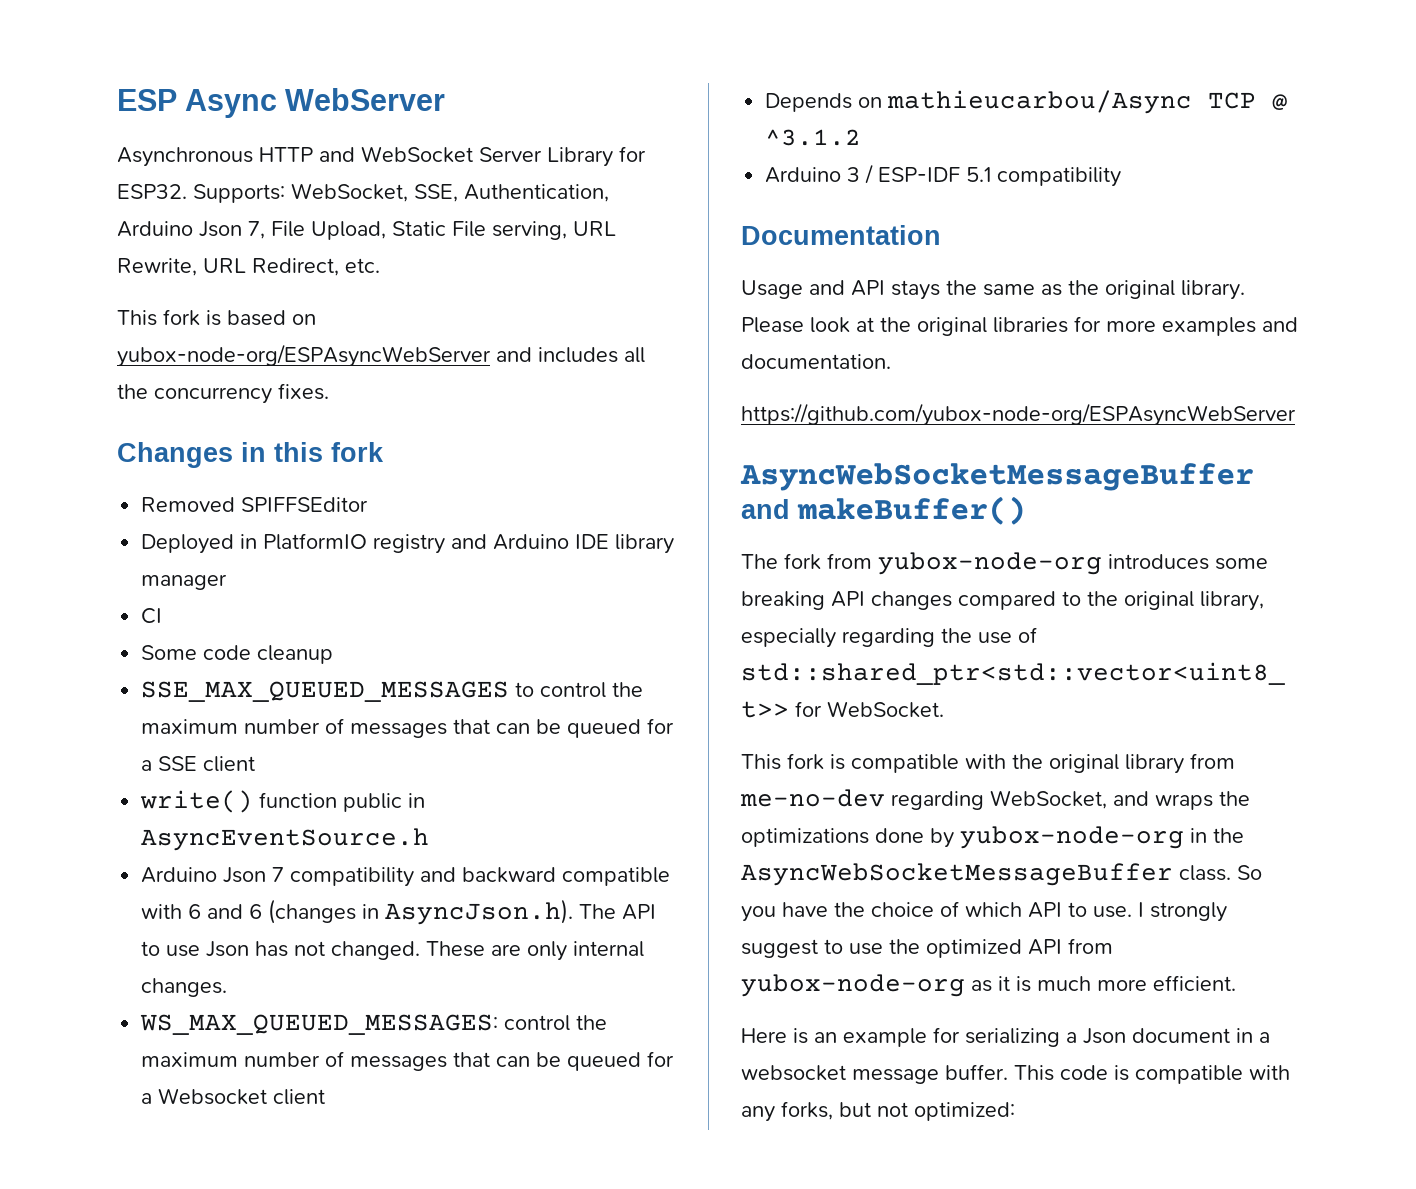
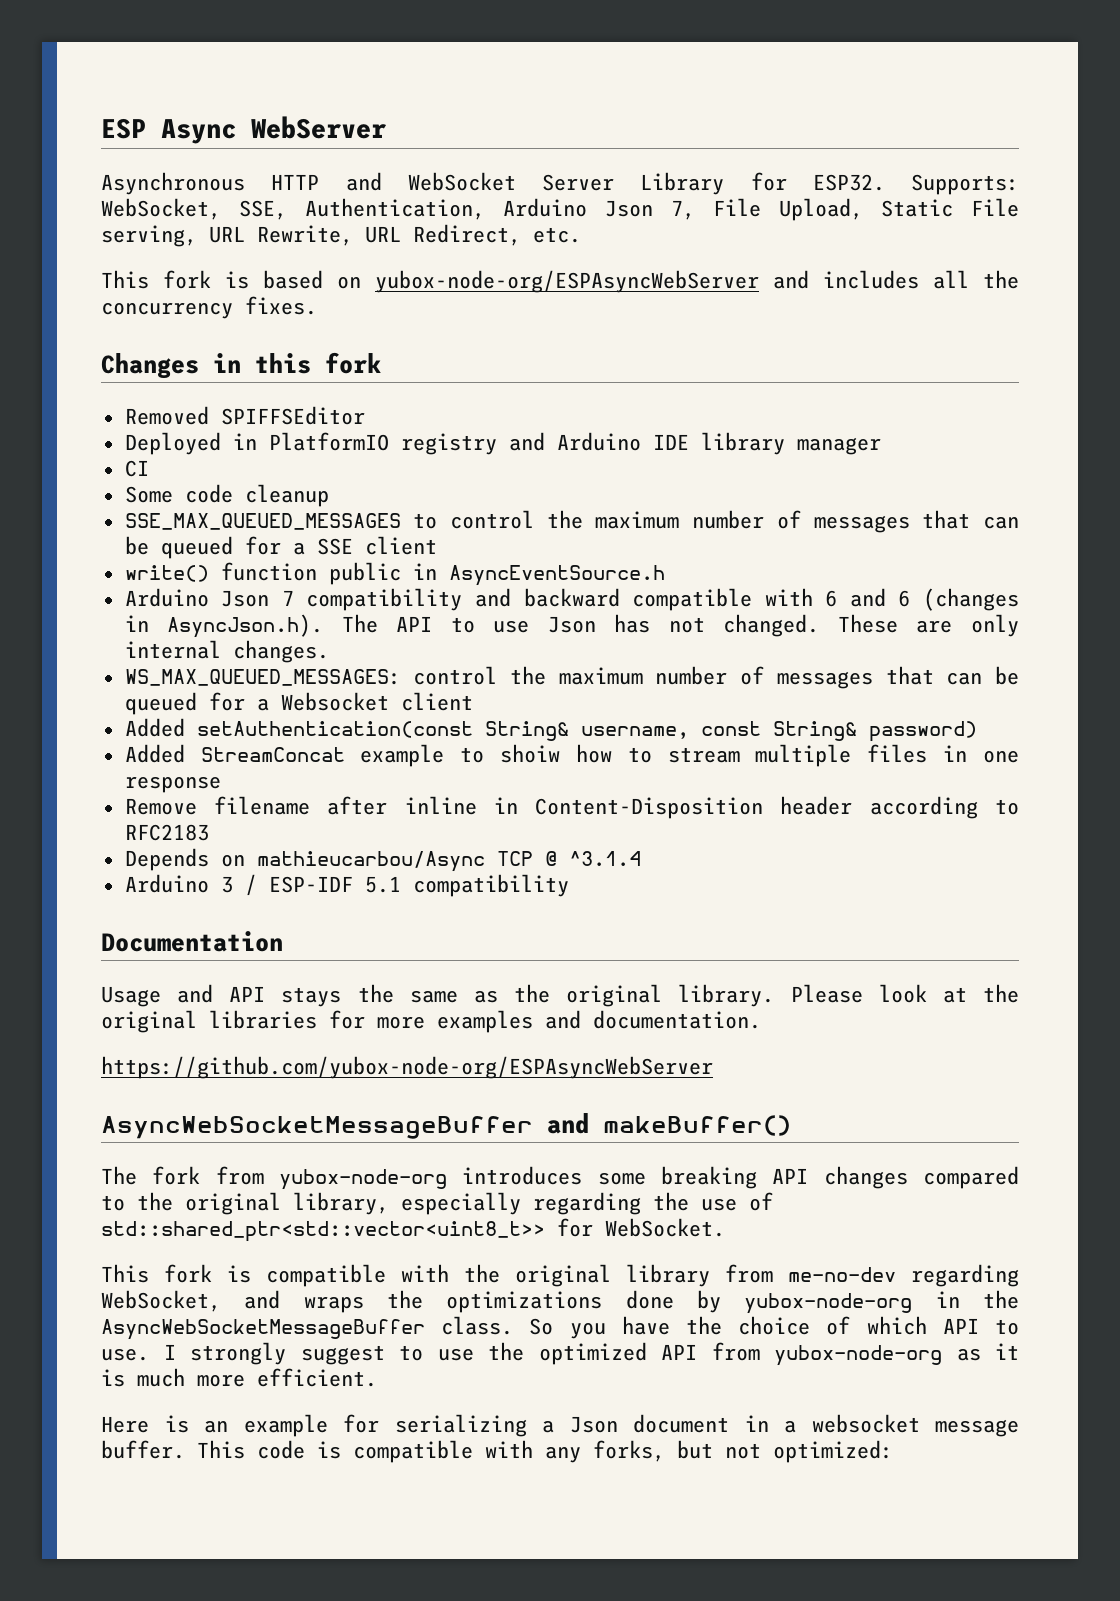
+ Added setAuthentication(const String& username, const String& password)
+ Added StreamConcat example to shoiw how to stream multiple files in one response
+ Remove filename after inline in Content-Disposition header according to RFC2183
- Depends on mathieucarbou/Async TCP @ ^3.1.2
+ Depends on mathieucarbou/Async TCP @ ^3.1.4

